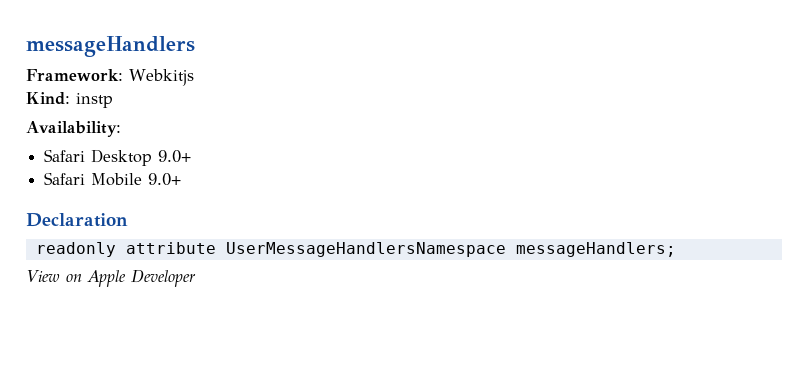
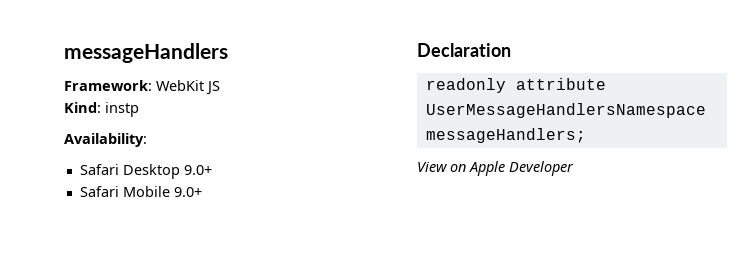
- Framework: Webkitjs
+ Framework: WebKit JS

